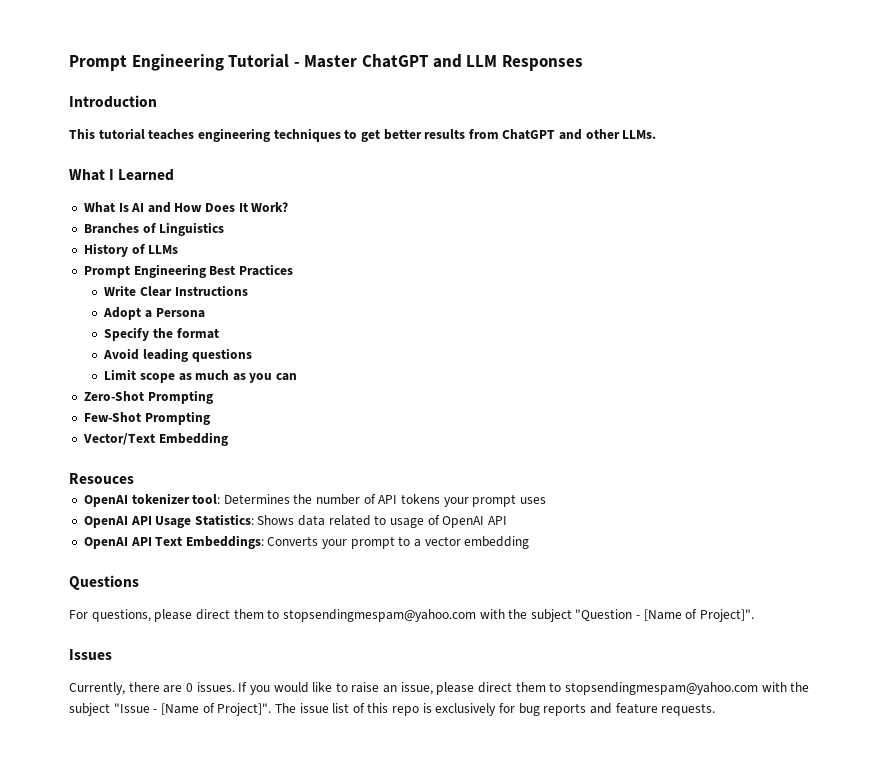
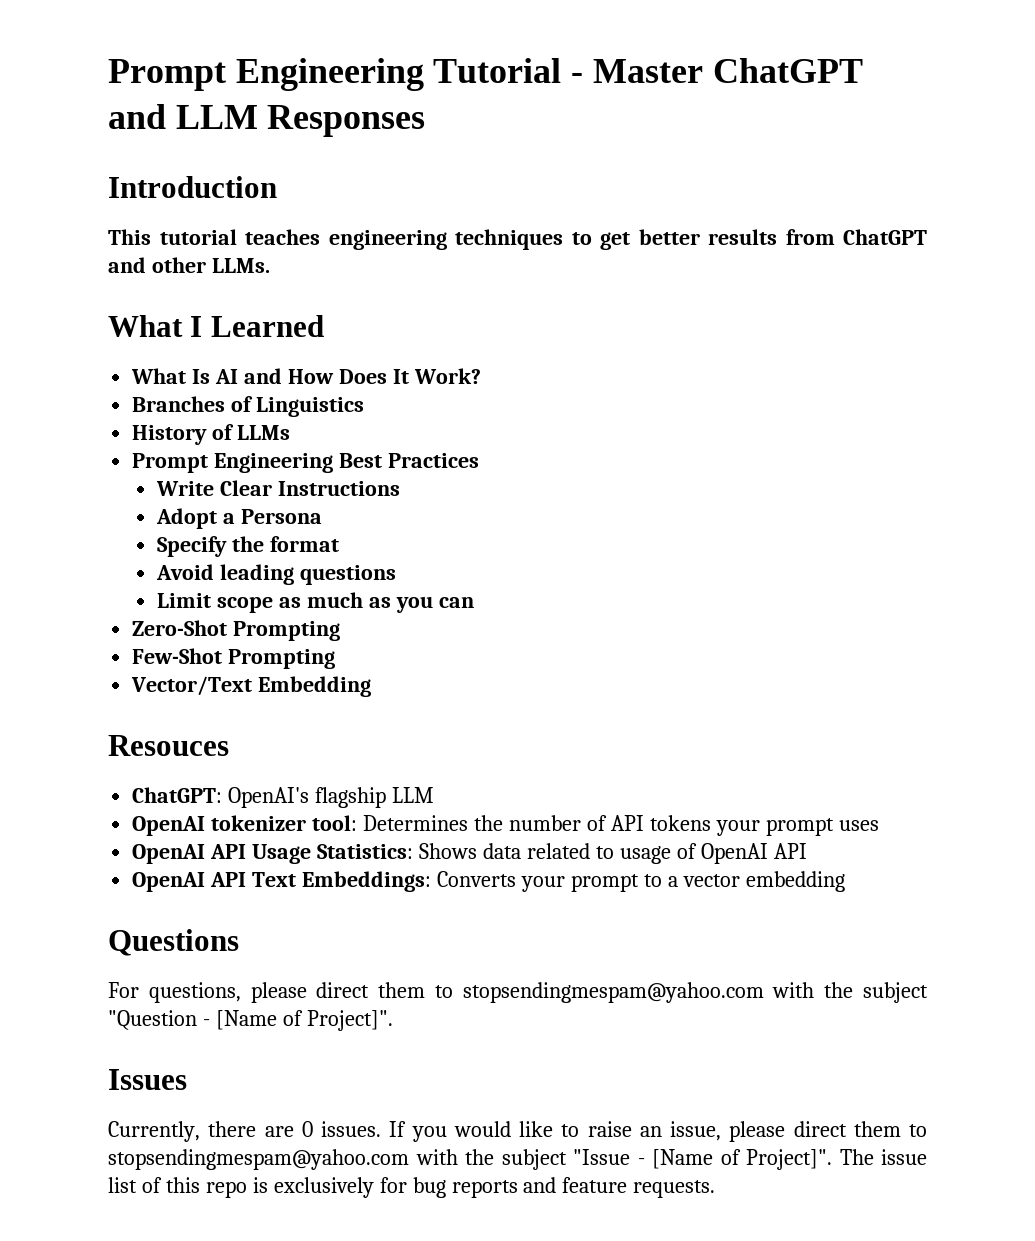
+ ChatGPT: OpenAI's flagship LLM

